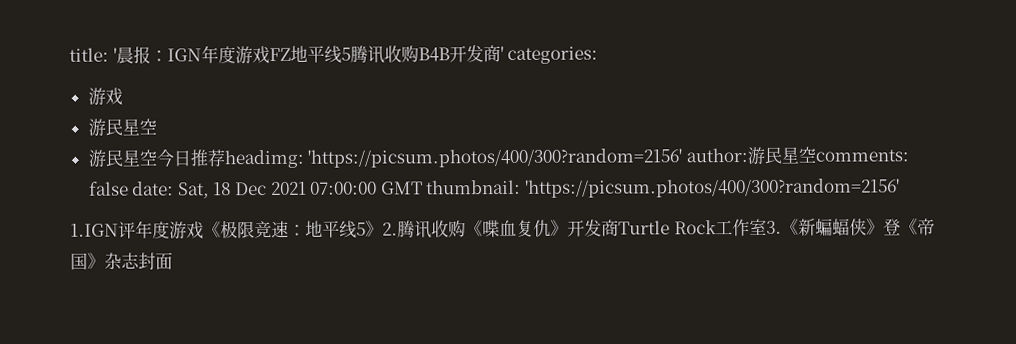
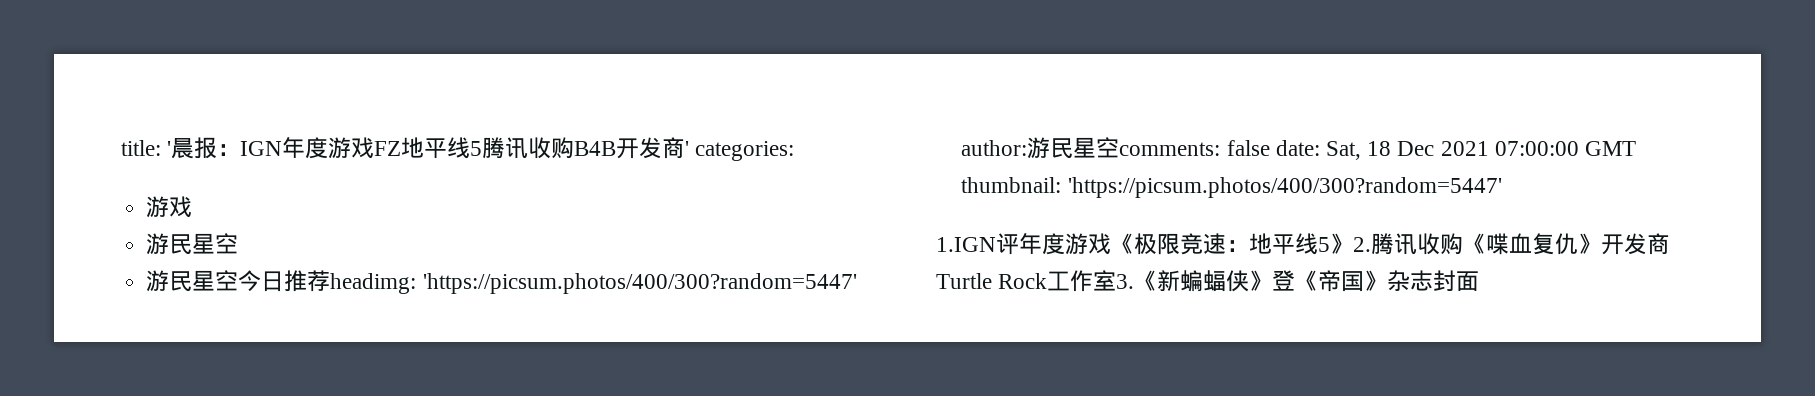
- 游民星空今日推荐headimg: 'https://picsum.photos/400/300?random=2156' author:游民星空comments: false date: Sat, 18 Dec 2021 07:00:00 GMT thumbnail: 'https://picsum.photos/400/300?random=2156'
+ 游民星空今日推荐headimg: 'https://picsum.photos/400/300?random=5447' author:游民星空comments: false date: Sat, 18 Dec 2021 07:00:00 GMT thumbnail: 'https://picsum.photos/400/300?random=5447'

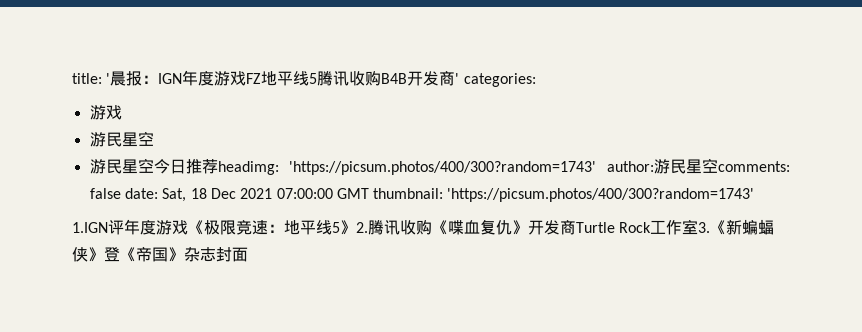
- 游民星空今日推荐headimg: 'https://picsum.photos/400/300?random=5447' author:游民星空comments: false date: Sat, 18 Dec 2021 07:00:00 GMT thumbnail: 'https://picsum.photos/400/300?random=5447'
+ 游民星空今日推荐headimg: 'https://picsum.photos/400/300?random=1743' author:游民星空comments: false date: Sat, 18 Dec 2021 07:00:00 GMT thumbnail: 'https://picsum.photos/400/300?random=1743'

